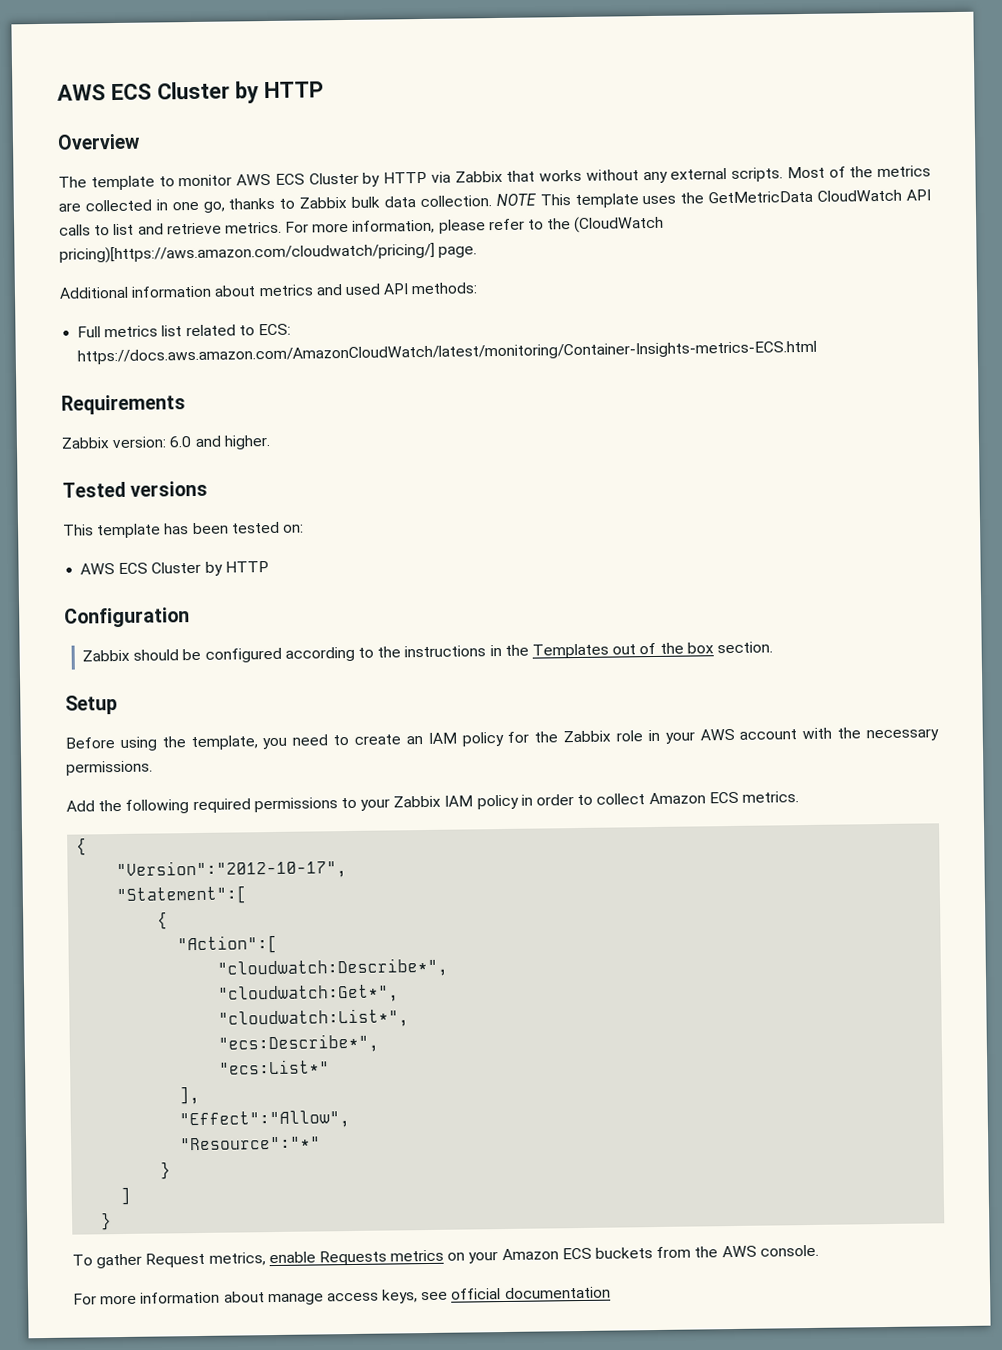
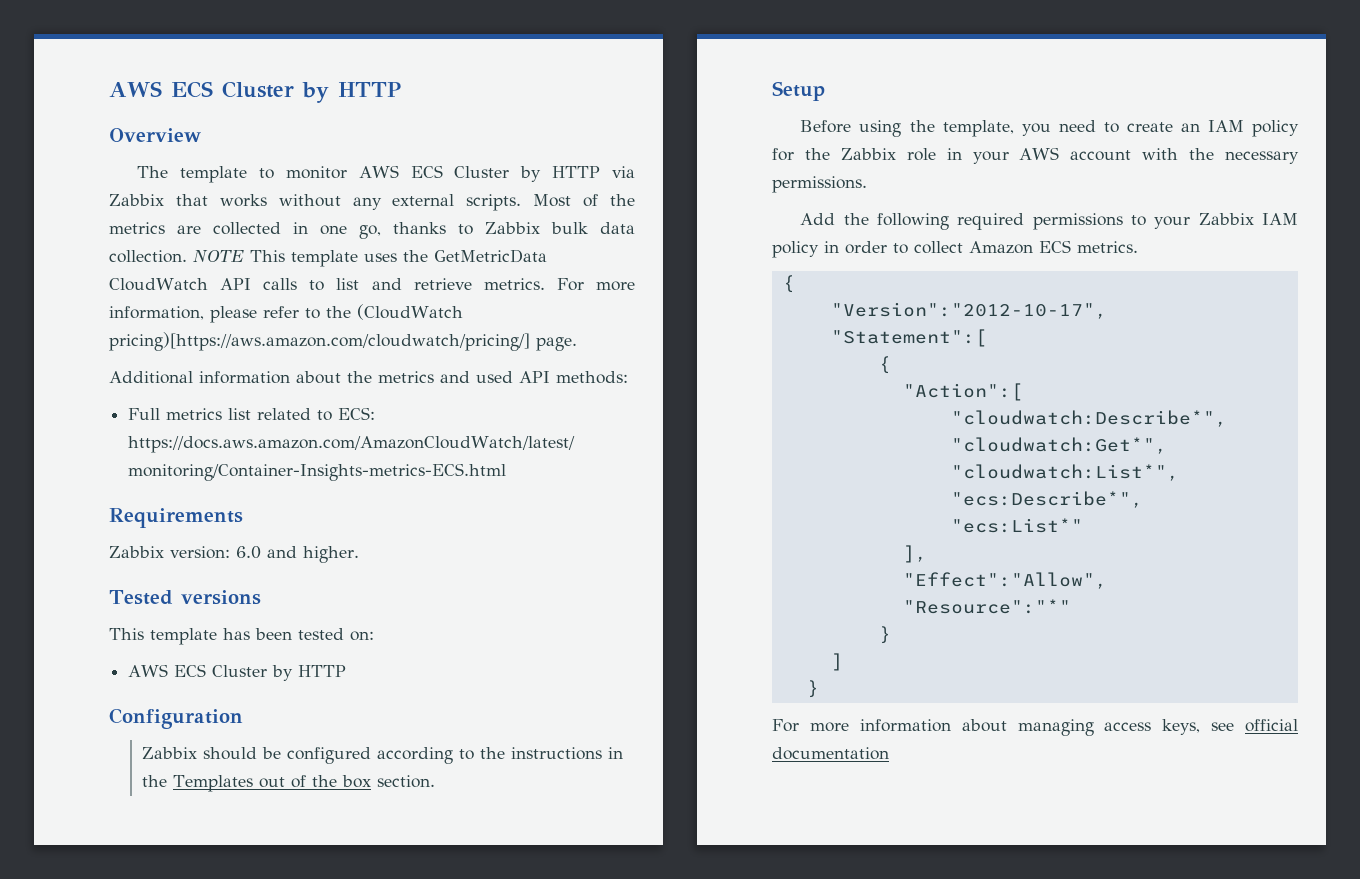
- Additional information about metrics and used API methods:
+ Additional information about the metrics and used API methods:
- To gather Request metrics, enable Requests metrics on your Amazon ECS buckets from the AWS console.
- For more information about manage access keys, see official documentation
+ For more information about managing access keys, see official documentation

